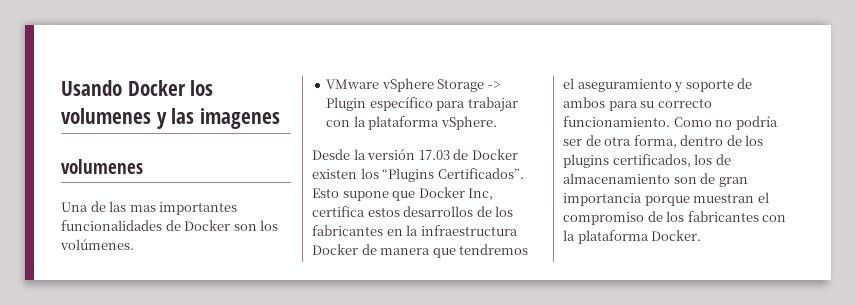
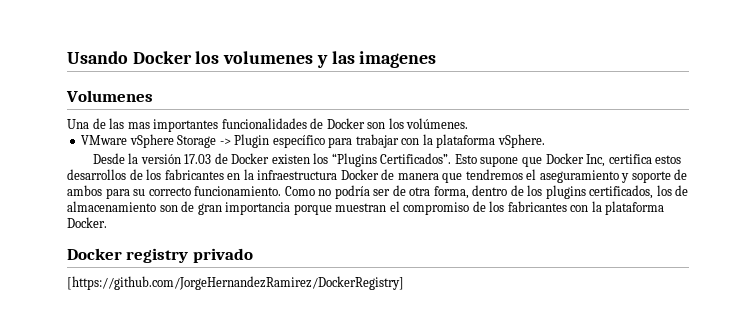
  Usando Docker los volumenes y las imagenes
- volumenes
+ Volumenes
+ Docker registry privado
+ [https://github.com/JorgeHernandezRamirez/DockerRegistry]

